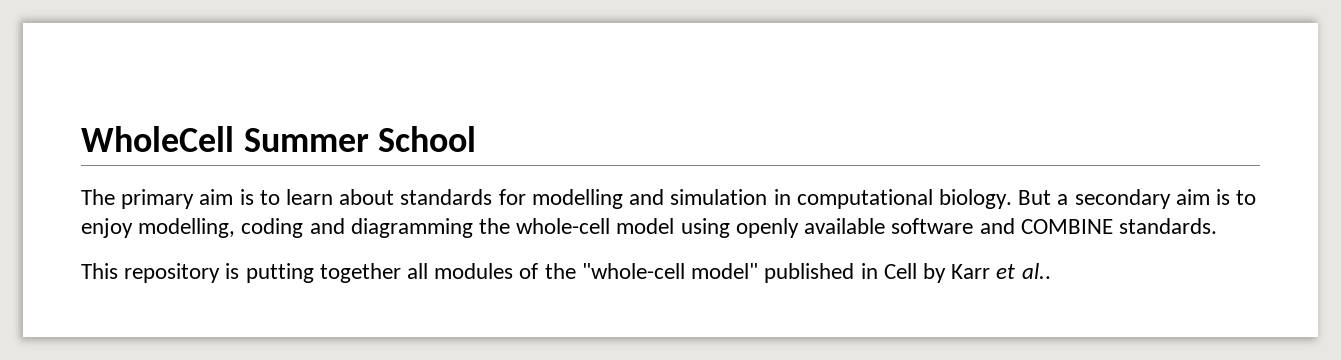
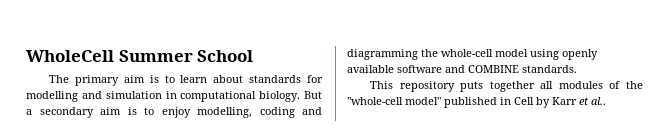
- This repository is putting together all modules of the "whole-cell model" published in Cell by Karr et al..
+ This repository puts together all modules of the "whole-cell model" published in Cell by Karr et al..

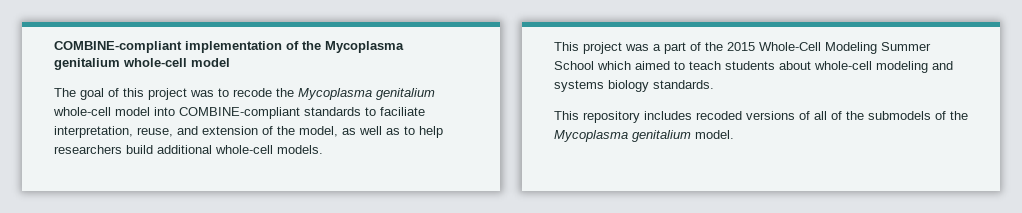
- WholeCell Summer School
- The primary aim is to learn about standards for modelling and simulation in computational biology. But a secondary aim is to enjoy modelling, coding and diagramming the whole-cell model using openly available software and COMBINE standards.
- This repository puts together all modules of the "whole-cell model" published in Cell by Karr et al..
+ COMBINE-compliant implementation of the Mycoplasma genitalium whole-cell model
+ The goal of this project was to recode the Mycoplasma genitalium whole-cell model into COMBINE-compliant standards to faciliate interpretation, reuse, and extension of the model, as well as to help researchers build additional whole-cell models.
+ This project was a part of the 2015 Whole-Cell Modeling Summer School which aimed to teach students about whole-cell modeling and systems biology standards.
+ This repository includes recoded versions of all of the submodels of the Mycoplasma genitalium model.

